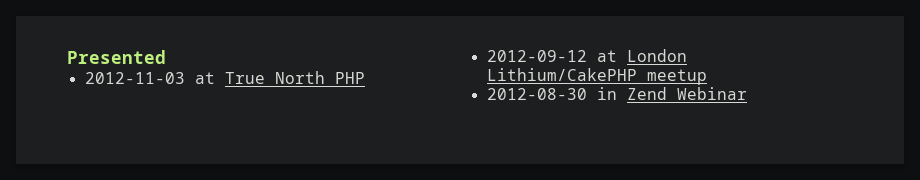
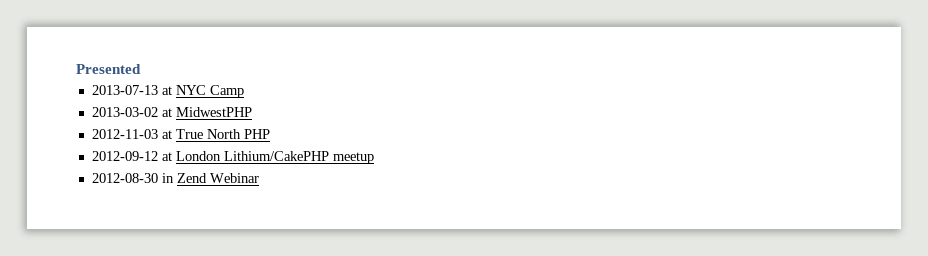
+ 2013-07-13 at NYC Camp
+ 2013-03-02 at MidwestPHP

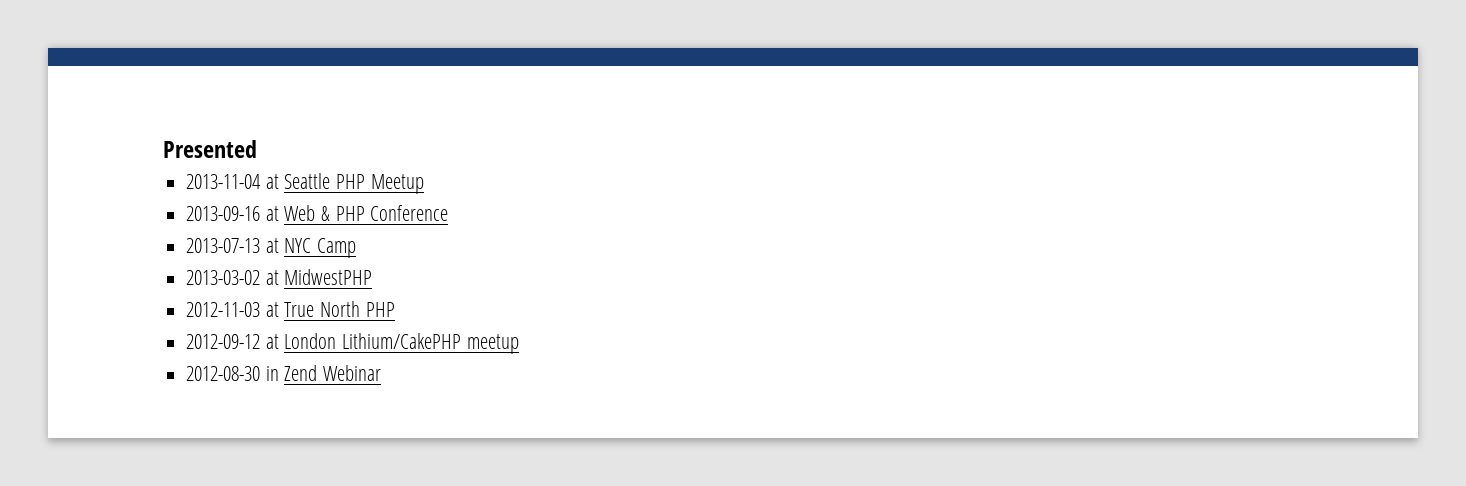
+ 2013-11-04 at Seattle PHP Meetup
+ 2013-09-16 at Web & PHP Conference

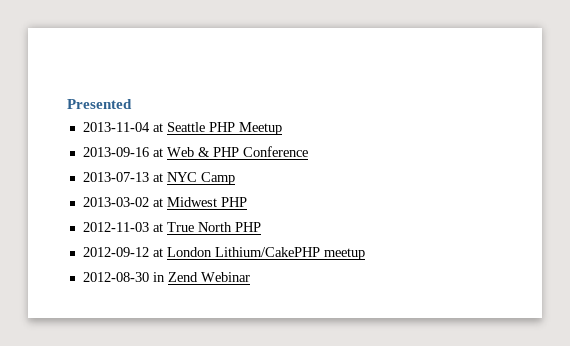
- 2013-03-02 at MidwestPHP
+ 2013-03-02 at Midwest PHP

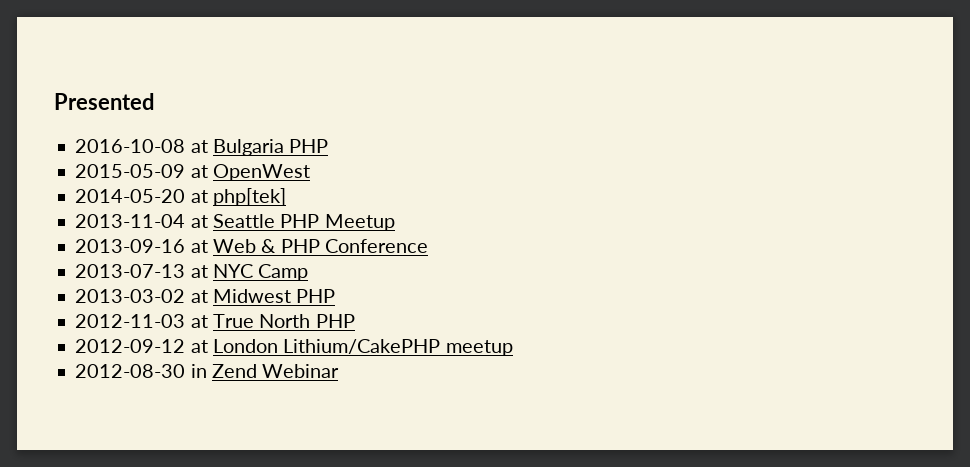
+ 2016-10-08 at Bulgaria PHP
+ 2015-05-09 at OpenWest
+ 2014-05-20 at php[tek]

